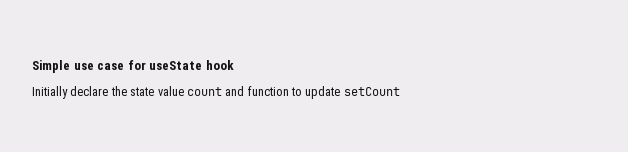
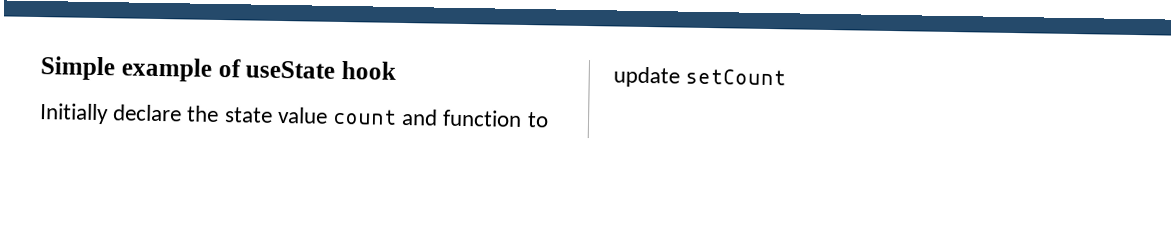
- Simple use case for useState hook
+ Simple example of useState hook

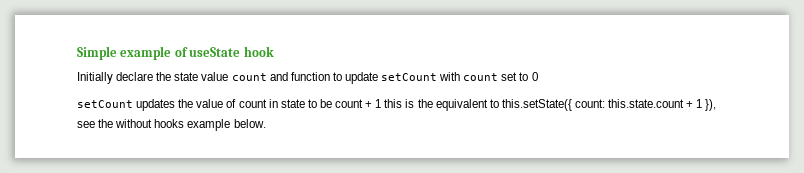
- Initially declare the state value count and function to update setCount
+ Initially declare the state value count and function to update setCount with count set to 0
+ setCount updates the value of count in state to be count + 1 this is the equivalent to this.setState({ count: this.state.count + 1 }), see the without hooks example below.

